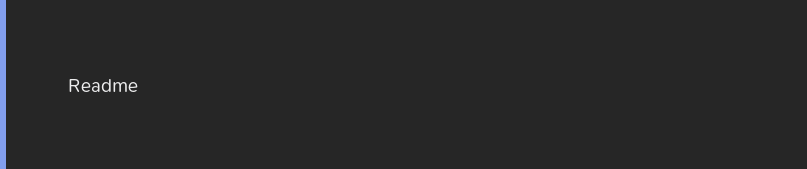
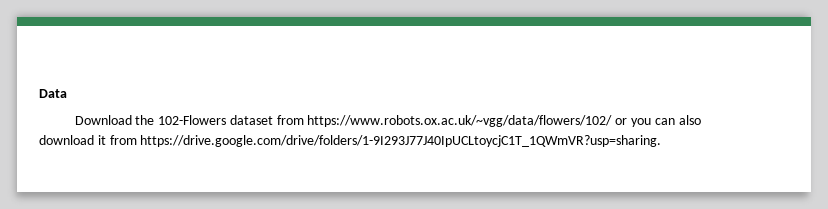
- Readme
+ Data
+ Download the 102-Flowers dataset from https://www.robots.ox.ac.uk/~vgg/data/flowers/102/ or you can also download it from https://drive.google.com/drive/folders/1-9I293J77J40IpUCLtoycjC1T_1QWmVR?usp=sharing.

